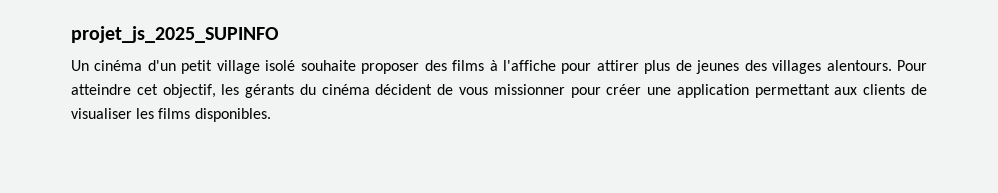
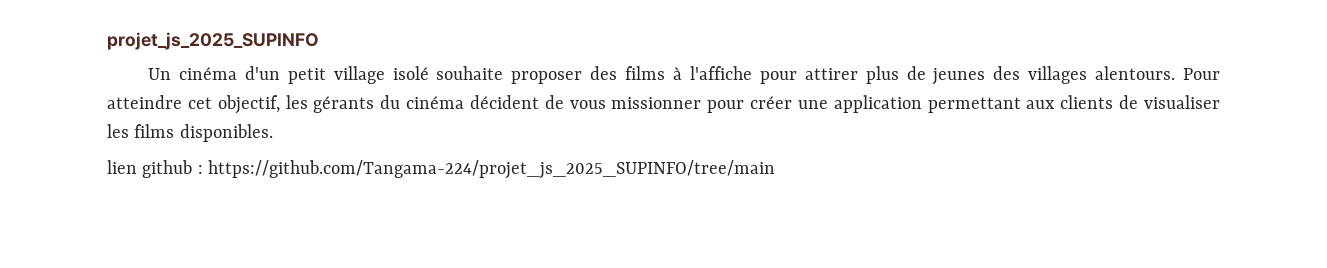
+ lien github : https://github.com/Tangama-224/projet_js_2025_SUPINFO/tree/main

